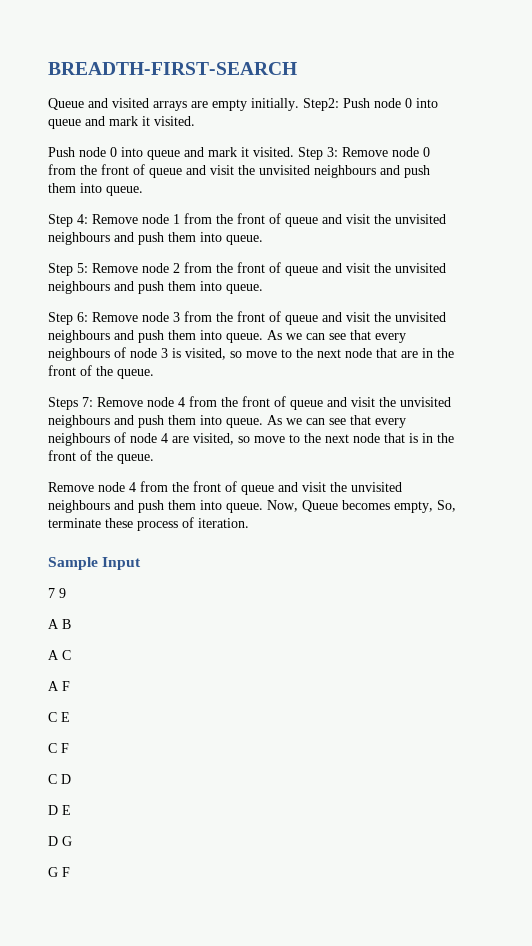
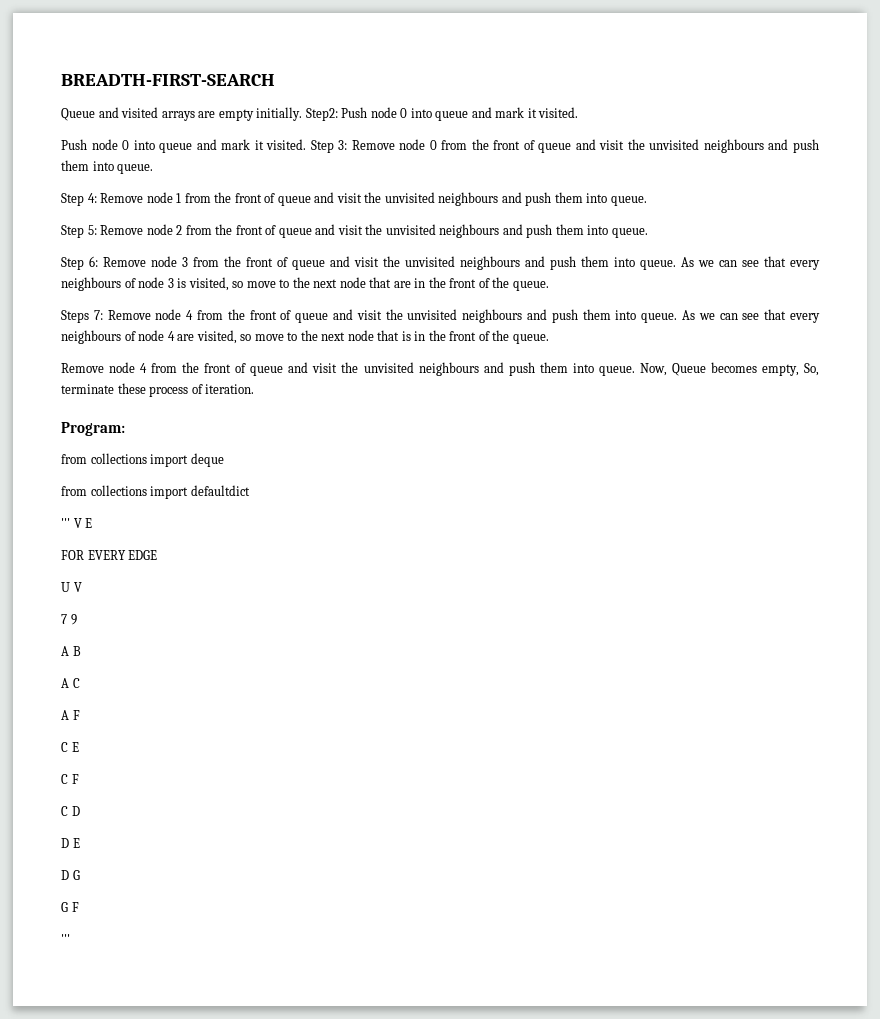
- Sample Input
+ Program:
+ from collections import deque
+ from collections import defaultdict
+ ''' V E
+ FOR EVERY EDGE
+ U V
  G F
+ '''

